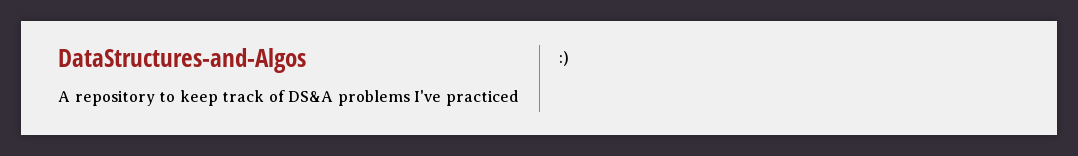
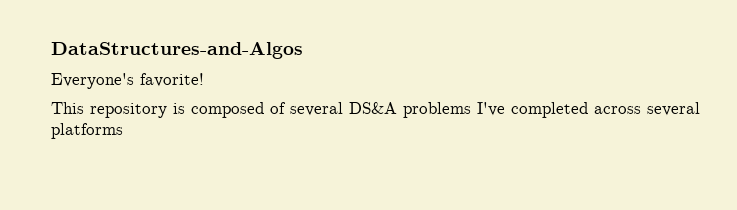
- A repository to keep track of DS&A problems I've practiced :)
+ Everyone's favorite!
+ This repository is composed of several DS&A problems I've completed across several platforms

